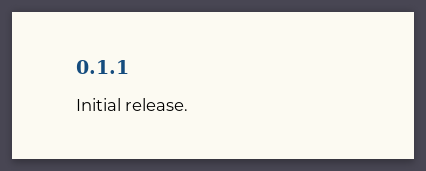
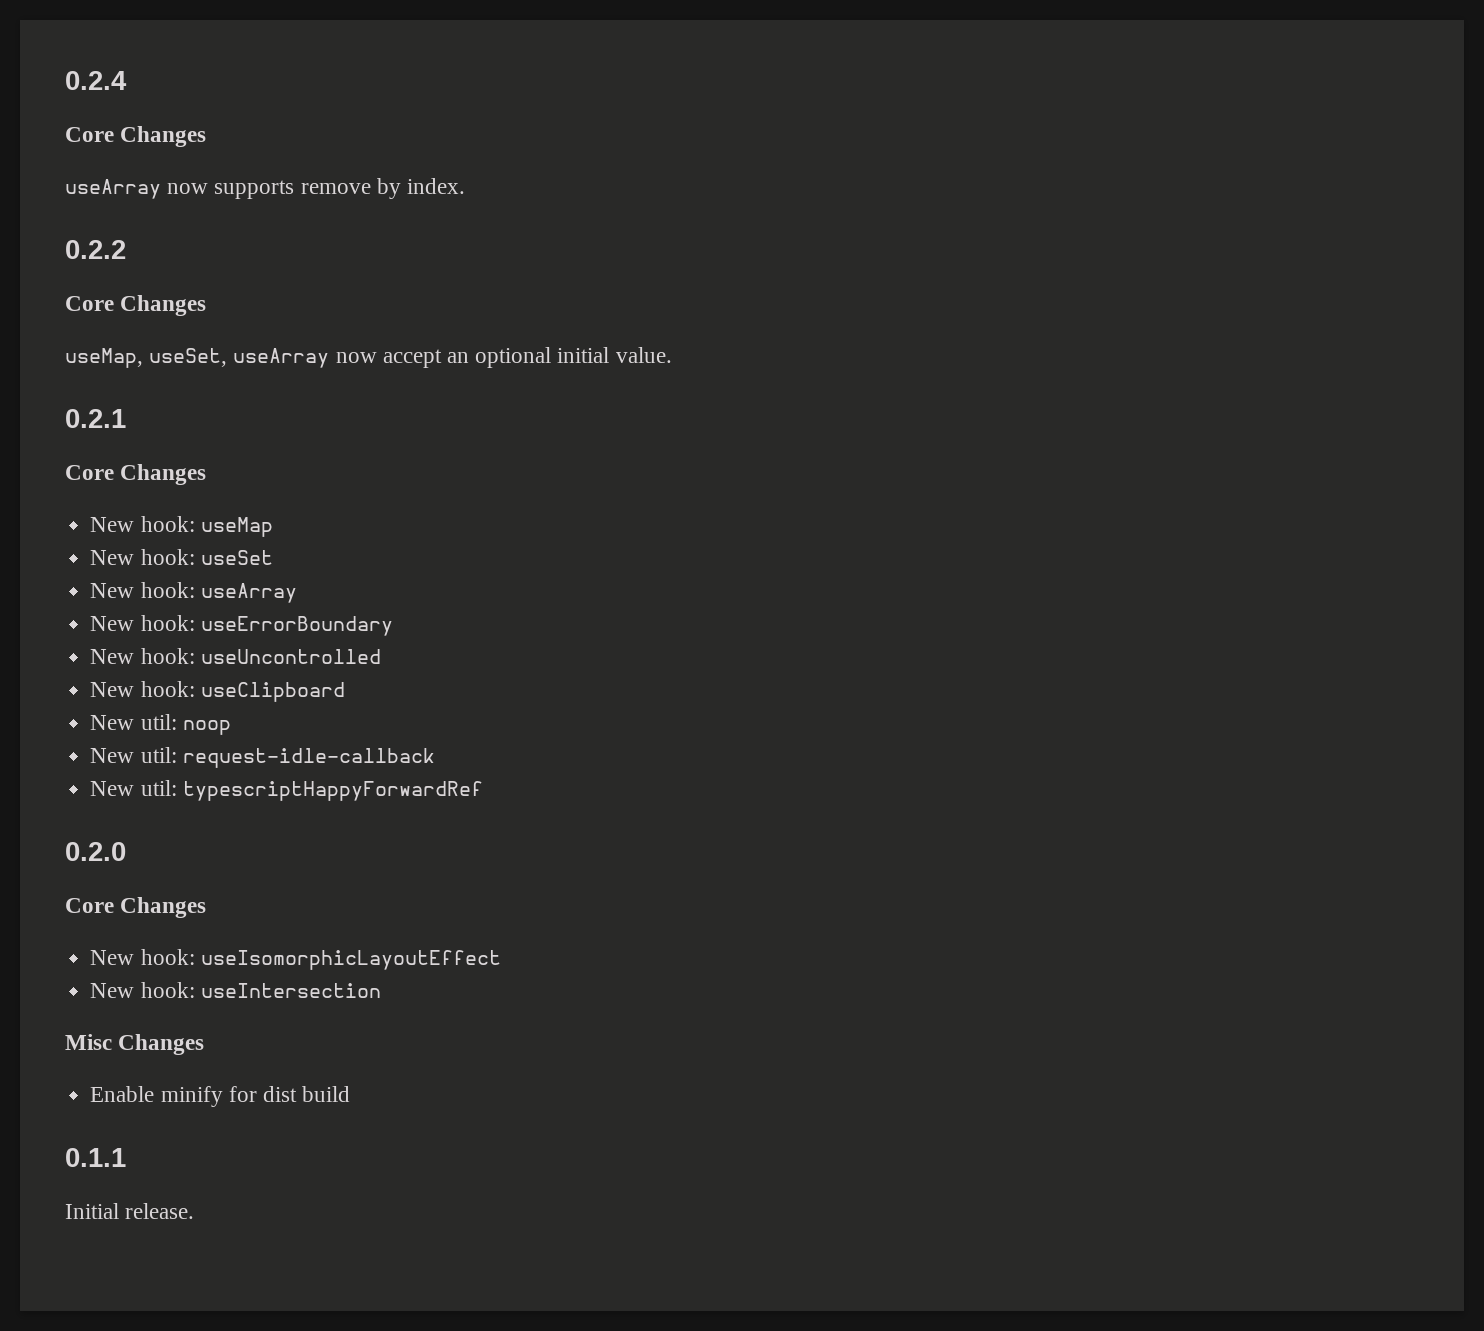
+ 0.2.4
+ Core Changes
+ useArray now supports remove by index.
+ 0.2.2
+ Core Changes
+ useMap, useSet, useArray now accept an optional initial value.
+ 0.2.1
+ Core Changes
+ New hook: useMap
+ New hook: useSet
+ New hook: useArray
+ New hook: useErrorBoundary
+ New hook: useUncontrolled
+ New hook: useClipboard
+ New util: noop
+ New util: request-idle-callback
+ New util: typescriptHappyForwardRef
+ 0.2.0
+ Core Changes
+ New hook: useIsomorphicLayoutEffect
+ New hook: useIntersection
+ Misc Changes
+ Enable minify for dist build

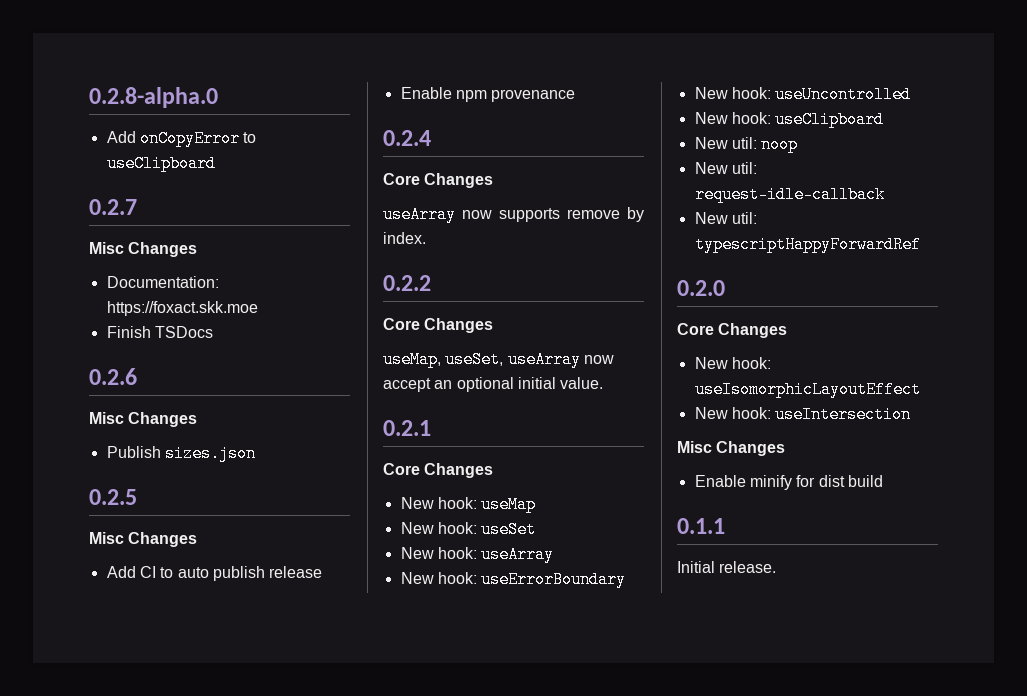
+ 0.2.8-alpha.0
+ Add onCopyError to useClipboard
+ 0.2.7
+ Misc Changes
+ Documentation: https://foxact.skk.moe
+ Finish TSDocs
+ 0.2.6
+ Misc Changes
+ Publish sizes.json
+ 0.2.5
+ Misc Changes
+ Add CI to auto publish release
+ Enable npm provenance

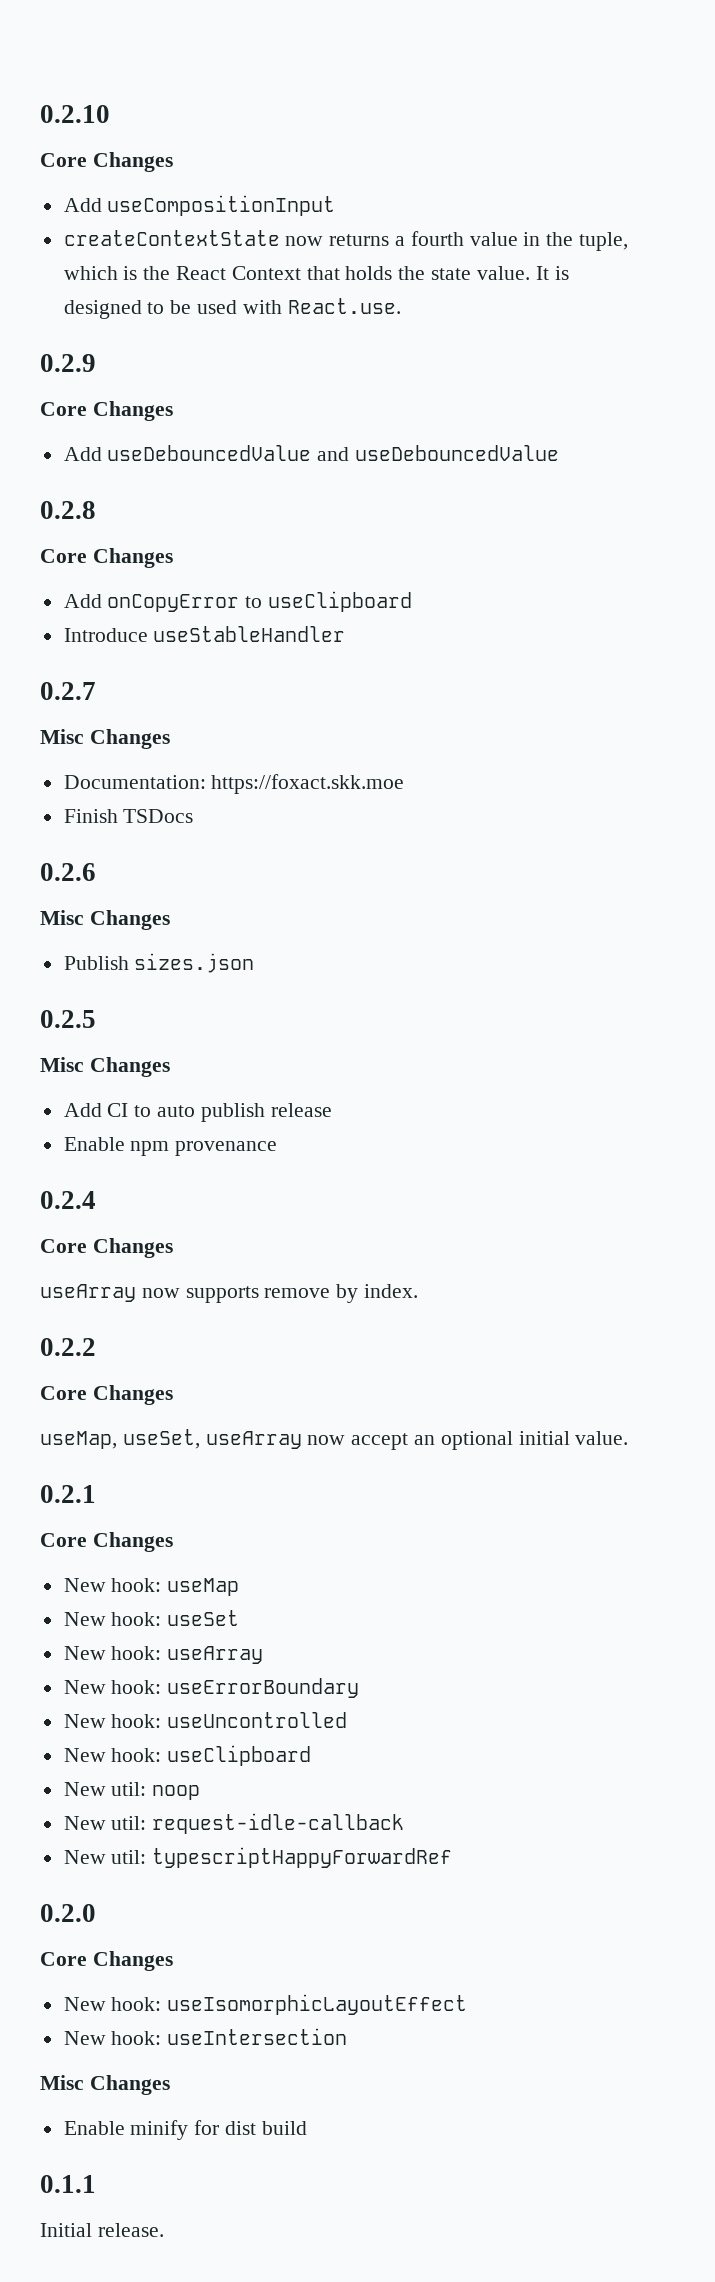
- 0.2.8-alpha.0
+ 0.2.10
+ Core Changes
+ Add useCompositionInput
+ createContextState now returns a fourth value in the tuple, which is the React Context that holds the state value. It is designed to be used with React.use.
+ 0.2.9
+ Core Changes
+ Add useDebouncedValue and useDebouncedValue
+ 0.2.8
+ Core Changes
+ Introduce useStableHandler

